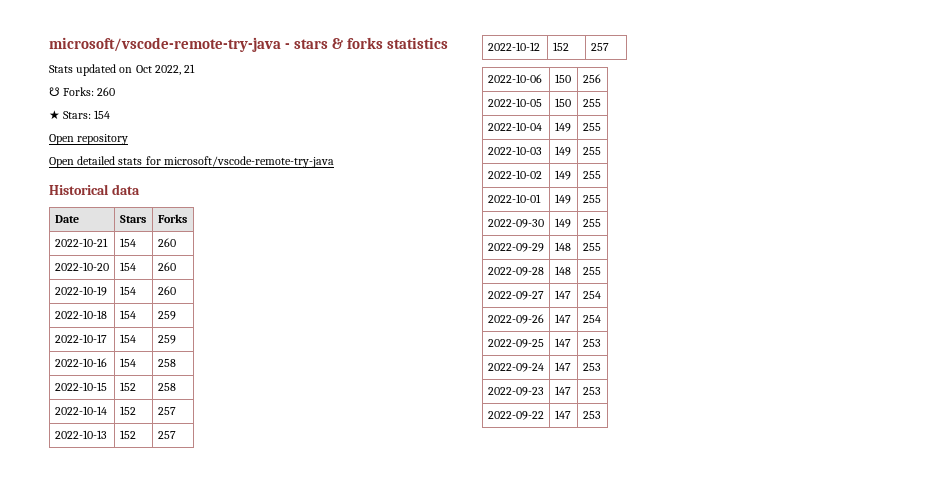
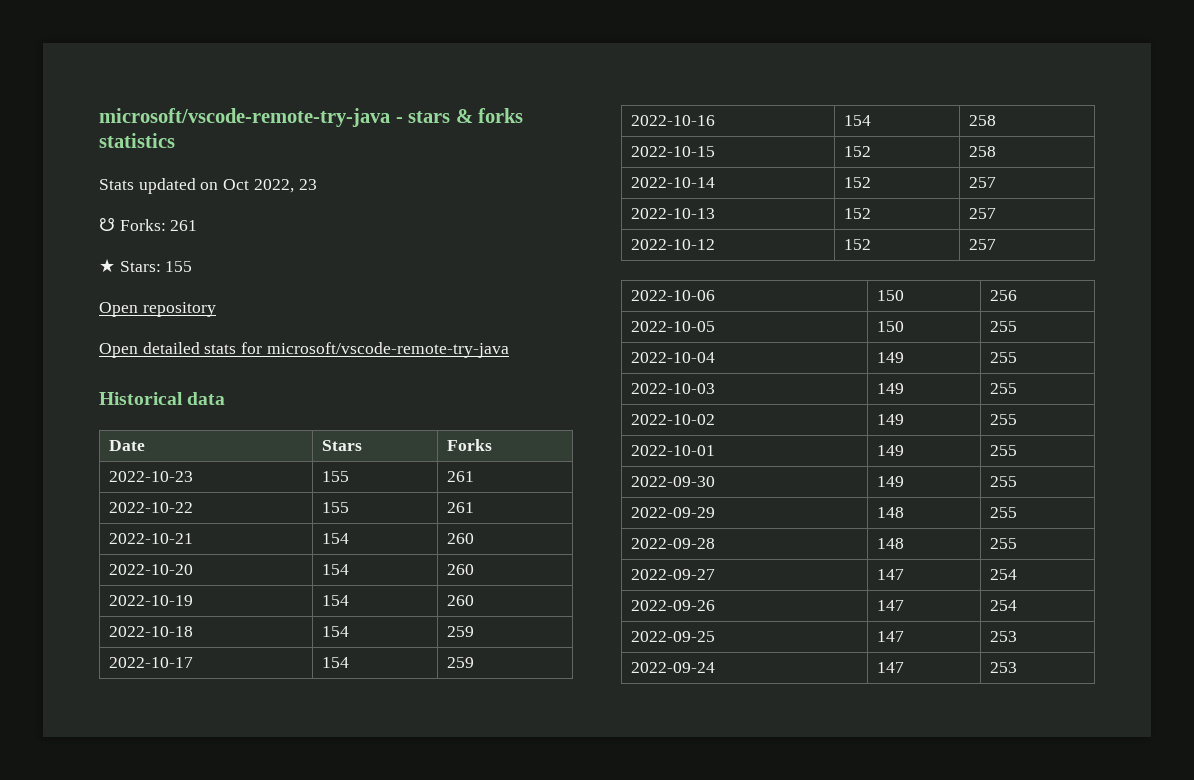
- Stats updated on Oct 2022, 21
+ Stats updated on Oct 2022, 23
- ☋ Forks: 260
+ ☋ Forks: 261
- ★ Stars: 154
+ ★ Stars: 155
+ 2022-10-23 | 155 | 261
+ 2022-10-22 | 155 | 261
- 2022-09-23 | 147 | 253
- 2022-09-22 | 147 | 253

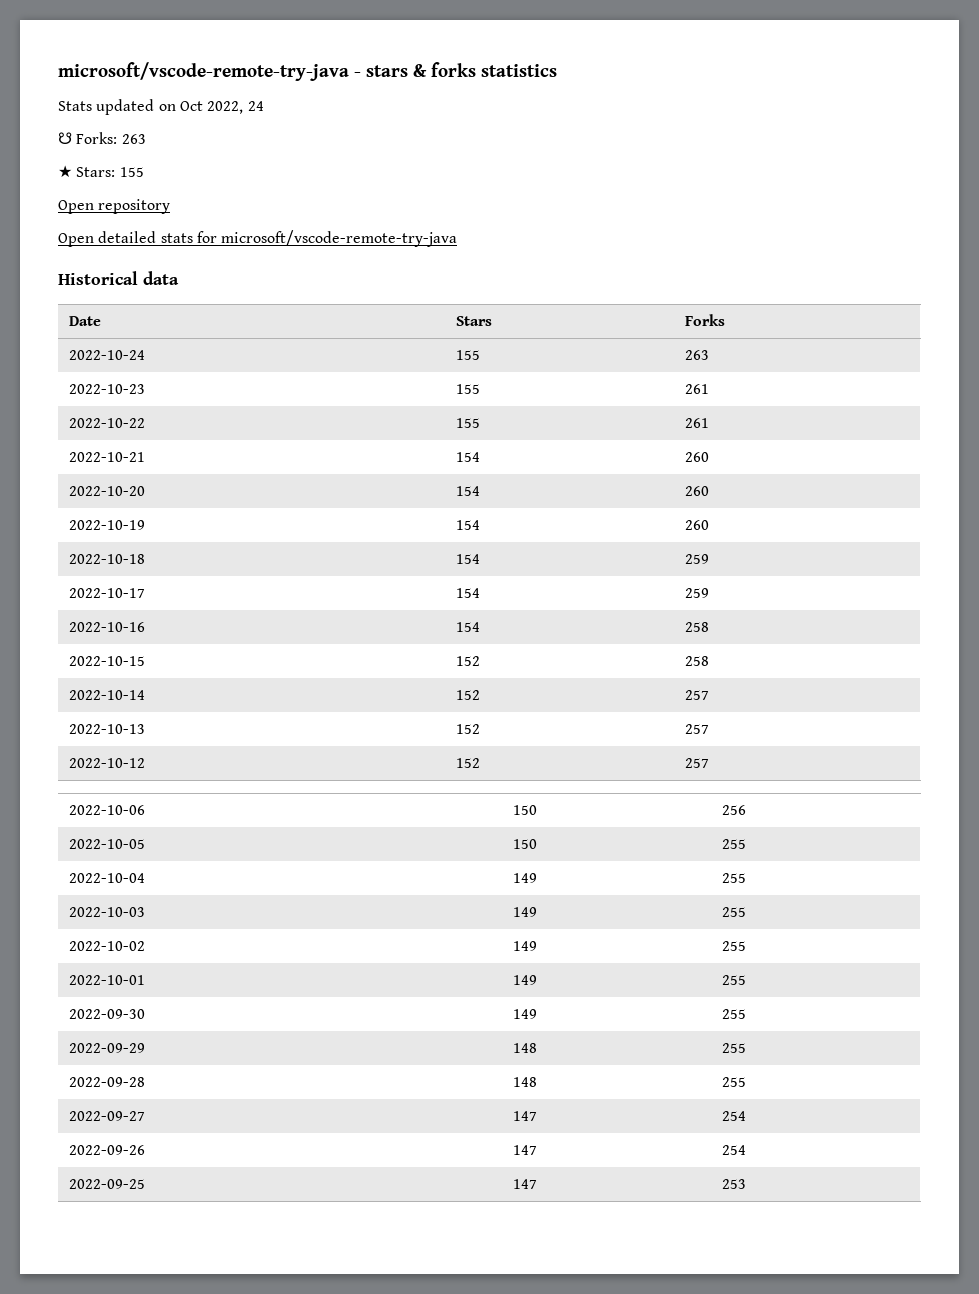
- Stats updated on Oct 2022, 23
+ Stats updated on Oct 2022, 24
- ☋ Forks: 261
+ ☋ Forks: 263
+ 2022-10-24 | 155 | 263
- 2022-09-24 | 147 | 253

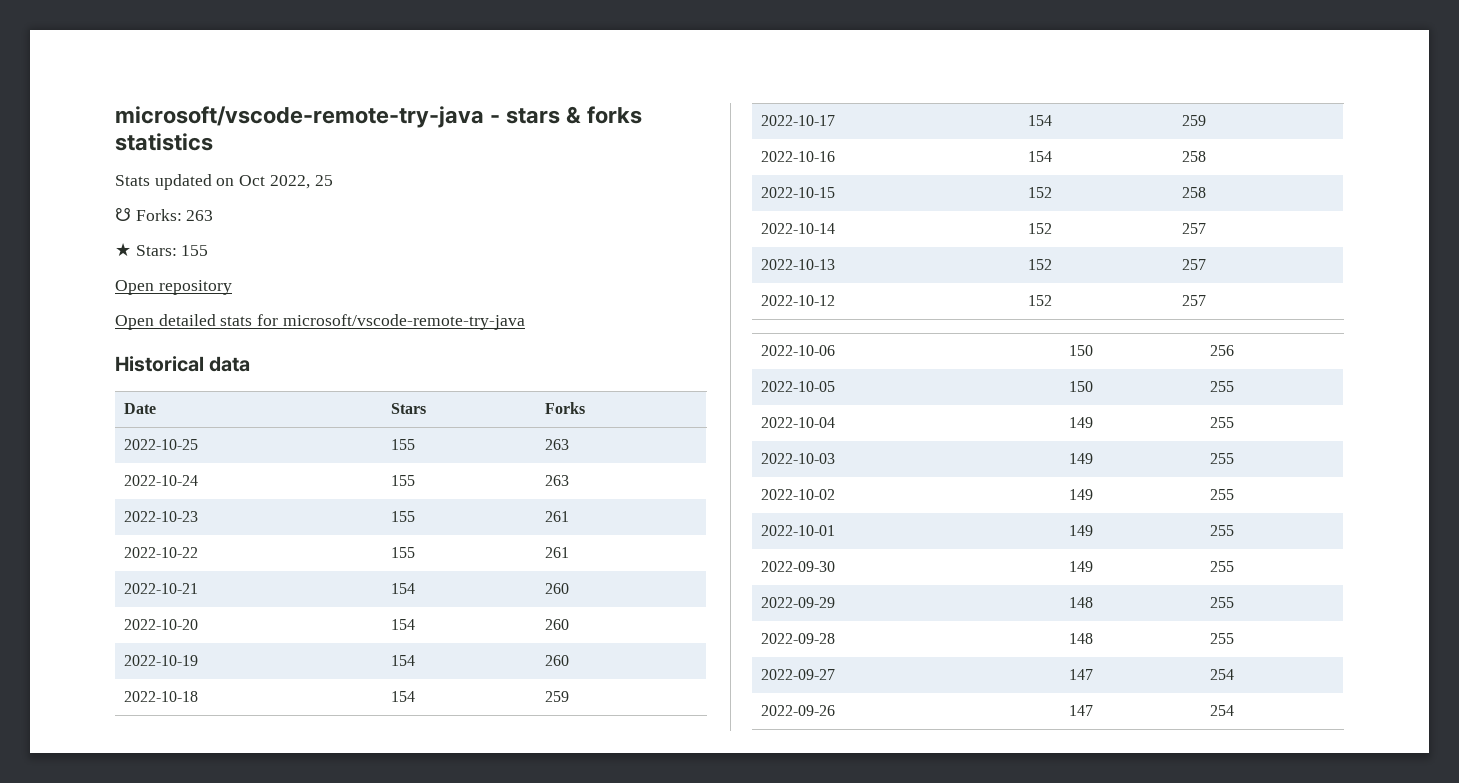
- Stats updated on Oct 2022, 24
+ Stats updated on Oct 2022, 25
+ 2022-10-25 | 155 | 263
- 2022-09-25 | 147 | 253

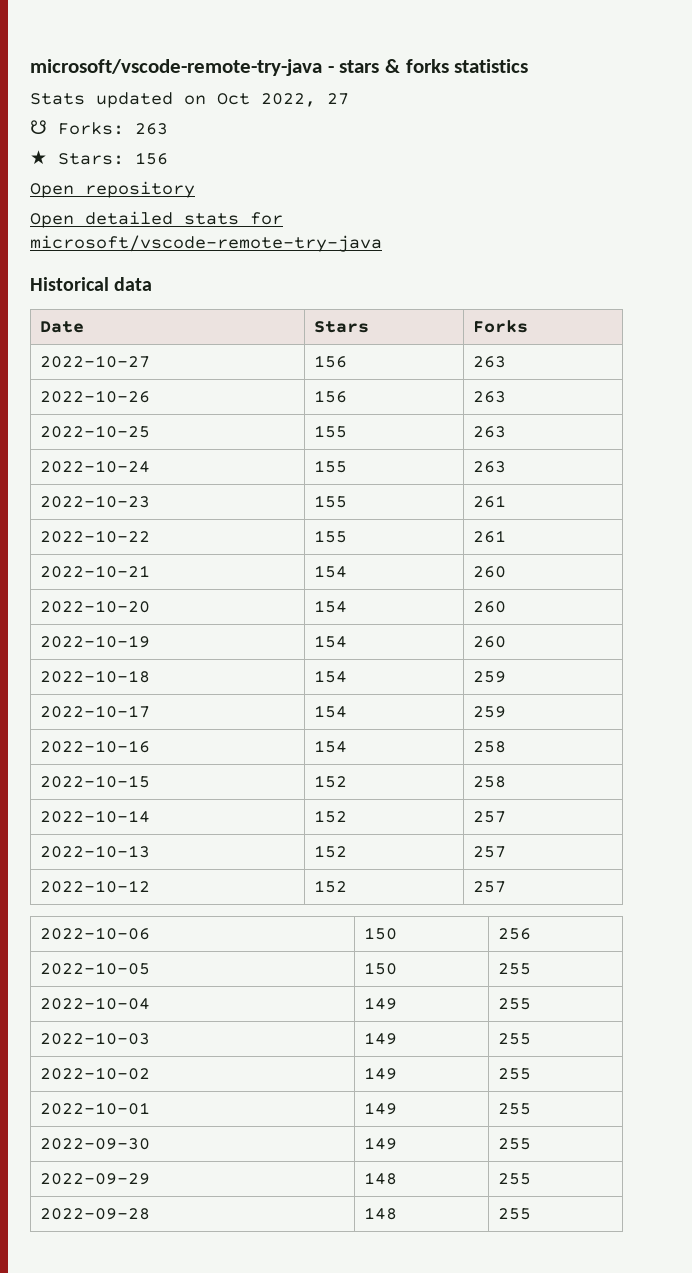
- Stats updated on Oct 2022, 25
+ Stats updated on Oct 2022, 27
- ★ Stars: 155
+ ★ Stars: 156
+ 2022-10-27 | 156 | 263
+ 2022-10-26 | 156 | 263
- 2022-09-27 | 147 | 254
- 2022-09-26 | 147 | 254

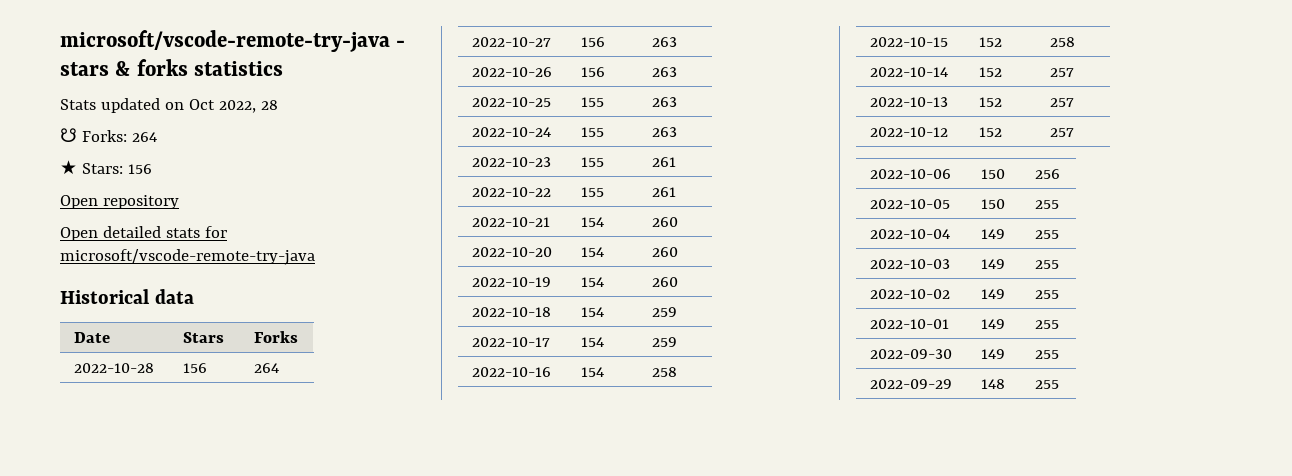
- Stats updated on Oct 2022, 27
+ Stats updated on Oct 2022, 28
- ☋ Forks: 263
+ ☋ Forks: 264
+ 2022-10-28 | 156 | 264
- 2022-09-28 | 148 | 255

